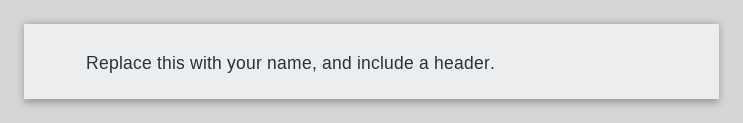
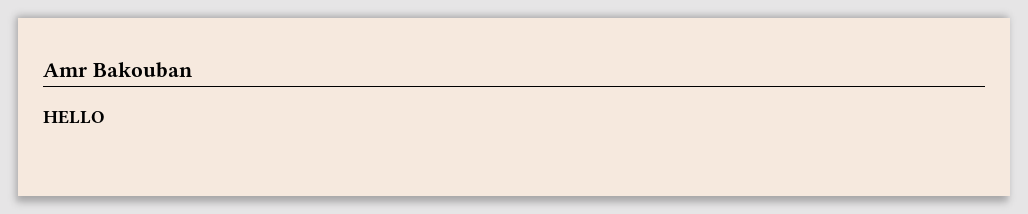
- Replace this with your name, and include a header.
+ Amr Bakouban
+ HELLO

